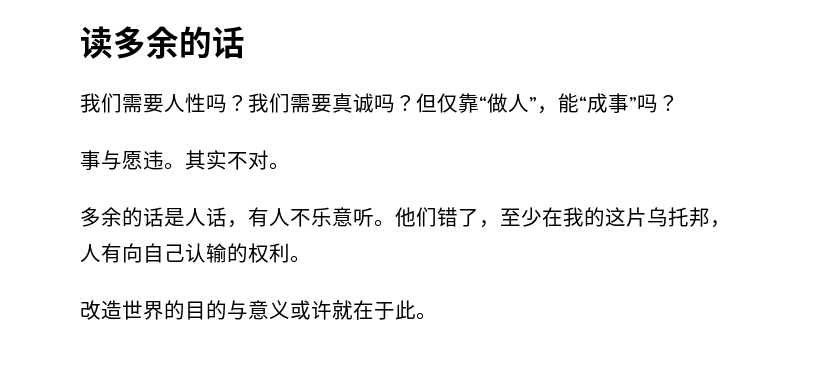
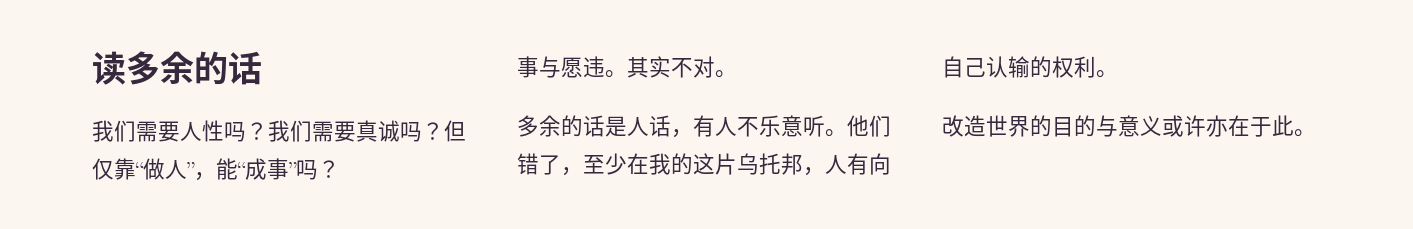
- 改造世界的目的与意义或许就在于此。
+ 改造世界的目的与意义或许亦在于此。

